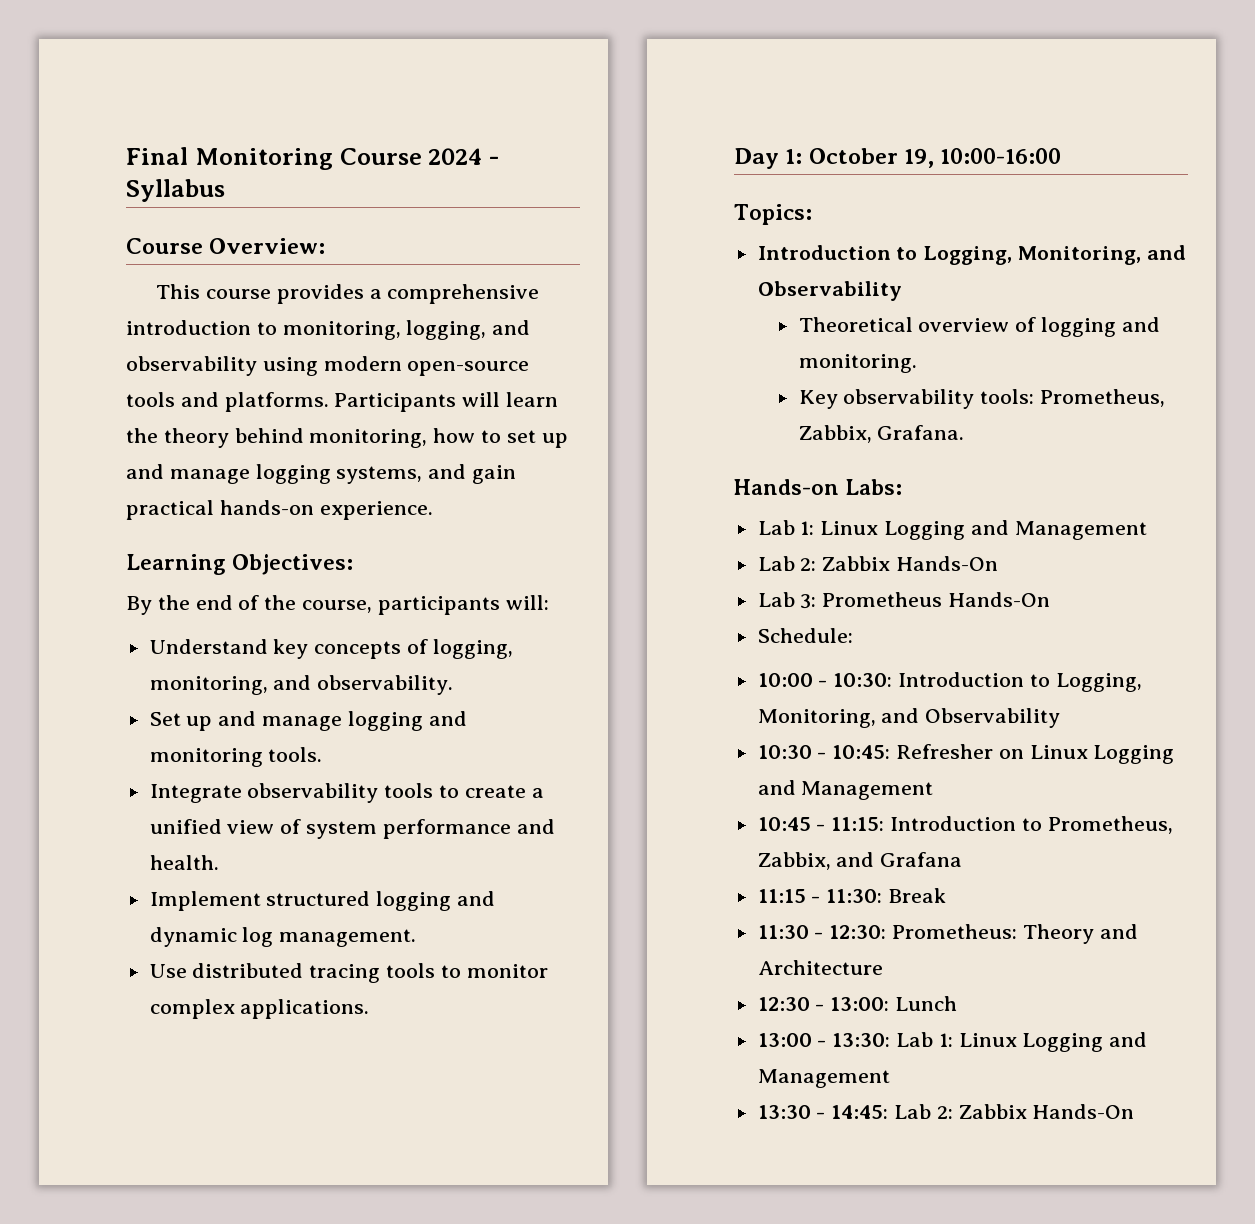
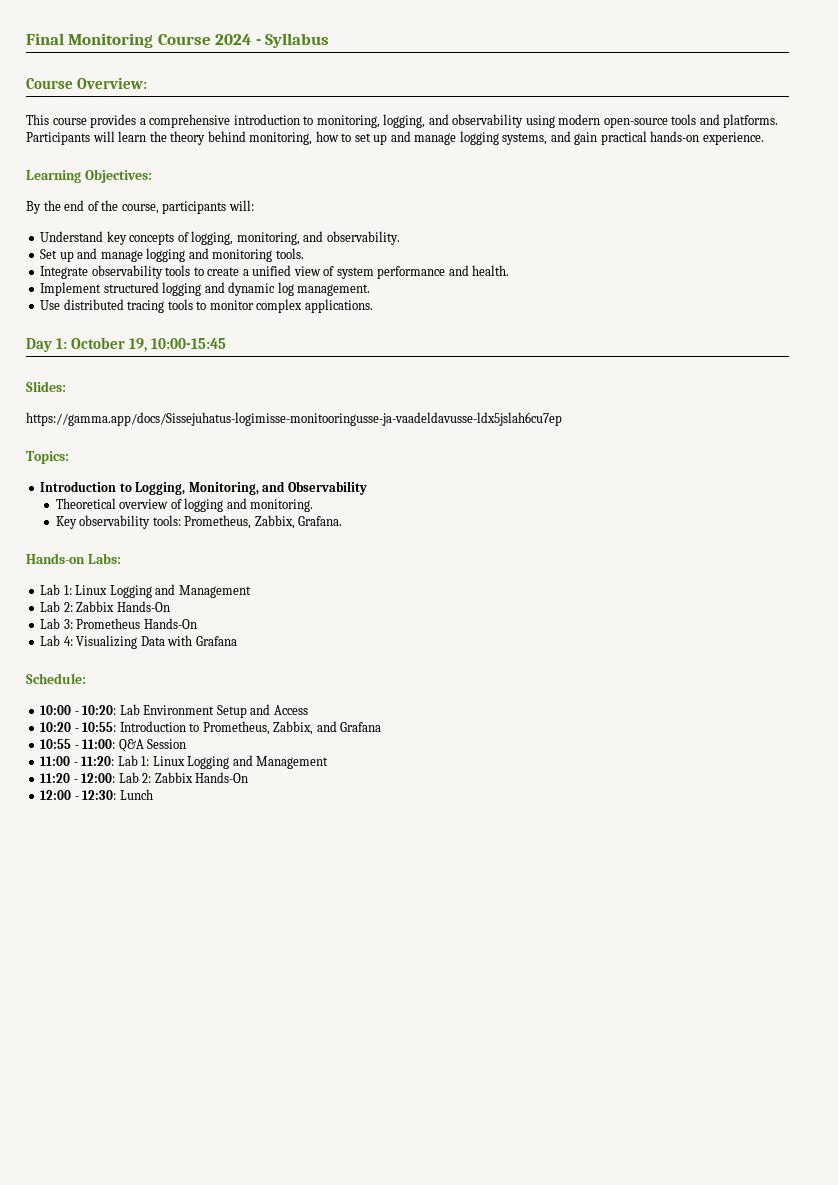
- Day 1: October 19, 10:00-16:00
+ Day 1: October 19, 10:00-15:45
+ Slides:
+ https://gamma.app/docs/Sissejuhatus-logimisse-monitooringusse-ja-vaadeldavusse-ldx5jslah6cu7ep
+ Lab 4: Visualizing Data with Grafana
  Schedule:
- 10:00 - 10:30: Introduction to Logging, Monitoring, and Observability
- 10:30 - 10:45: Refresher on Linux Logging and Management
- 10:45 - 11:15: Introduction to Prometheus, Zabbix, and Grafana
+ 10:00 - 10:20: Lab Environment Setup and Access
+ 10:20 - 10:55: Introduction to Prometheus, Zabbix, and Grafana
- 11:15 - 11:30: Break
- 11:30 - 12:30: Prometheus: Theory and Architecture
- 12:30 - 13:00: Lunch
- 13:00 - 13:30: Lab 1: Linux Logging and Management
- 13:30 - 14:45: Lab 2: Zabbix Hands-On
+ 10:55 - 11:00: Q&A Session
+ 11:00 - 11:20: Lab 1: Linux Logging and Management
+ 11:20 - 12:00: Lab 2: Zabbix Hands-On
+ 12:00 - 12:30: Lunch

